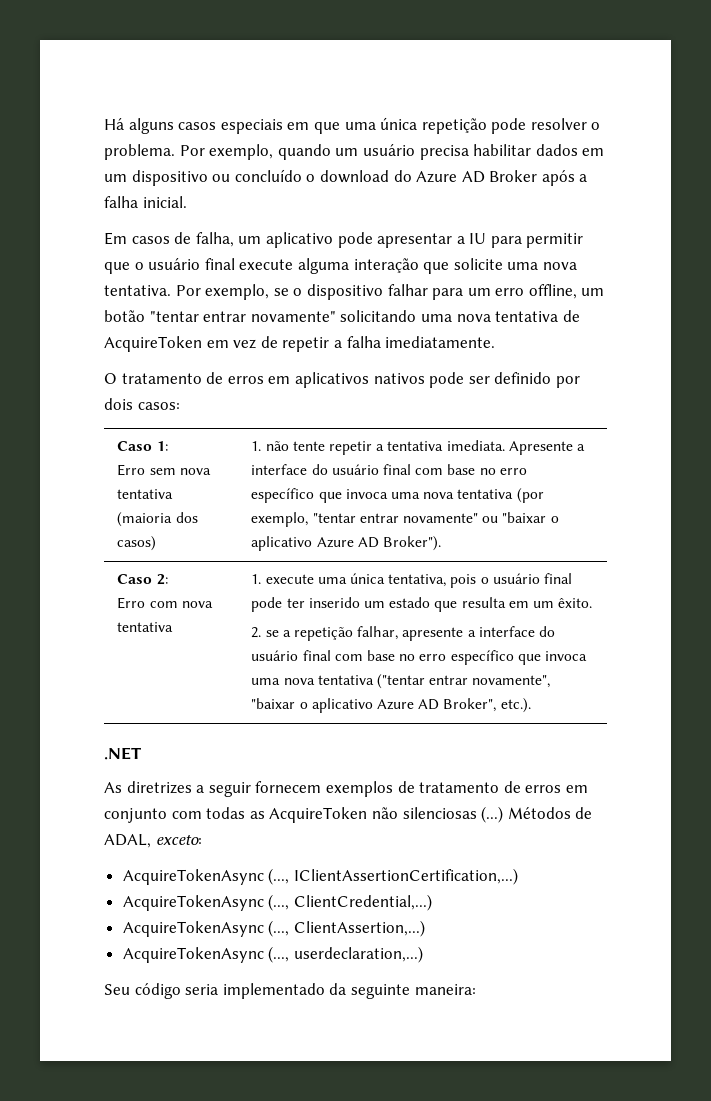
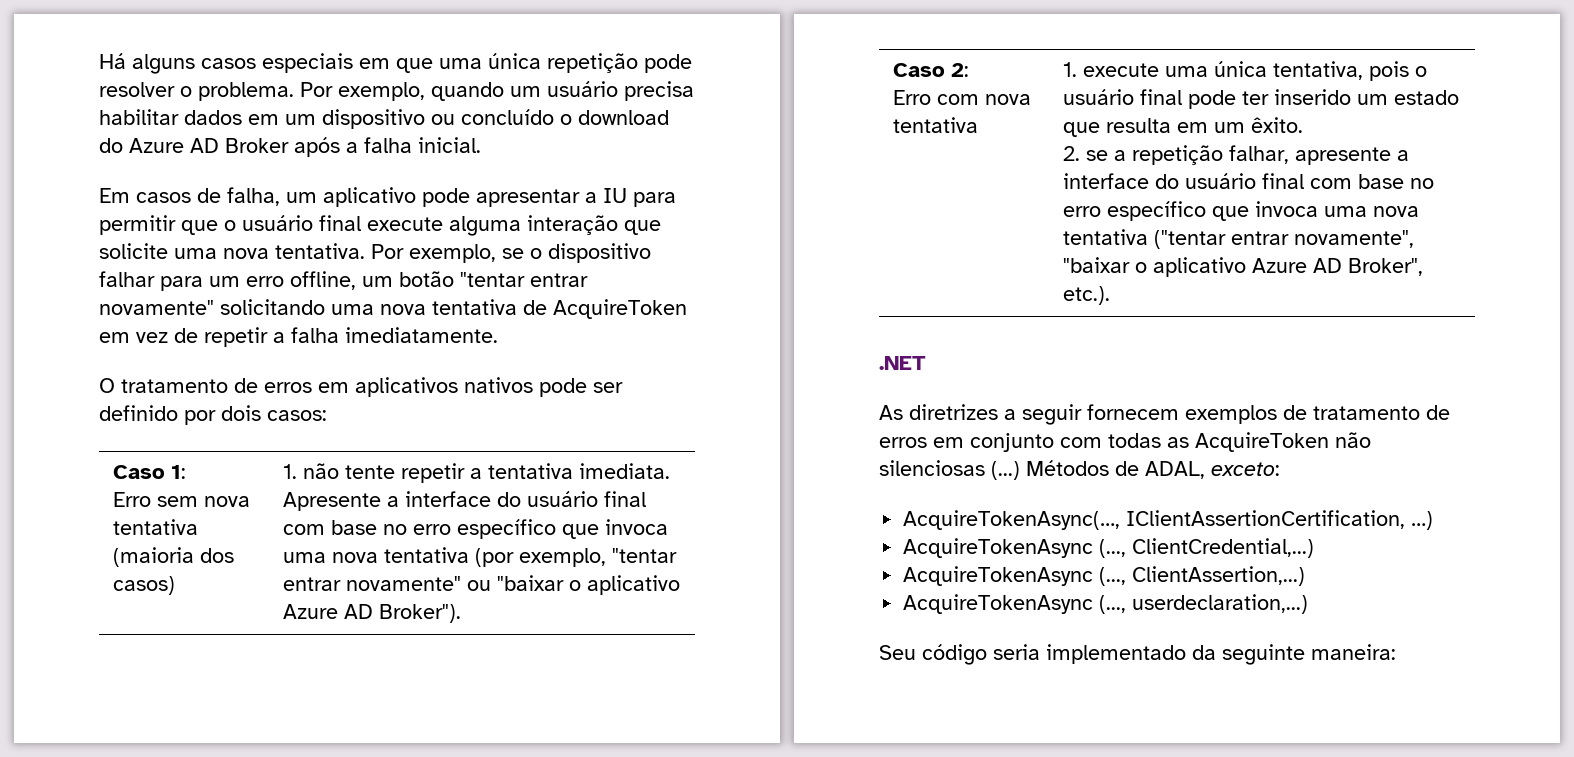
- AcquireTokenAsync (..., IClientAssertionCertification,...)
+ AcquireTokenAsync(…, IClientAssertionCertification, …)

